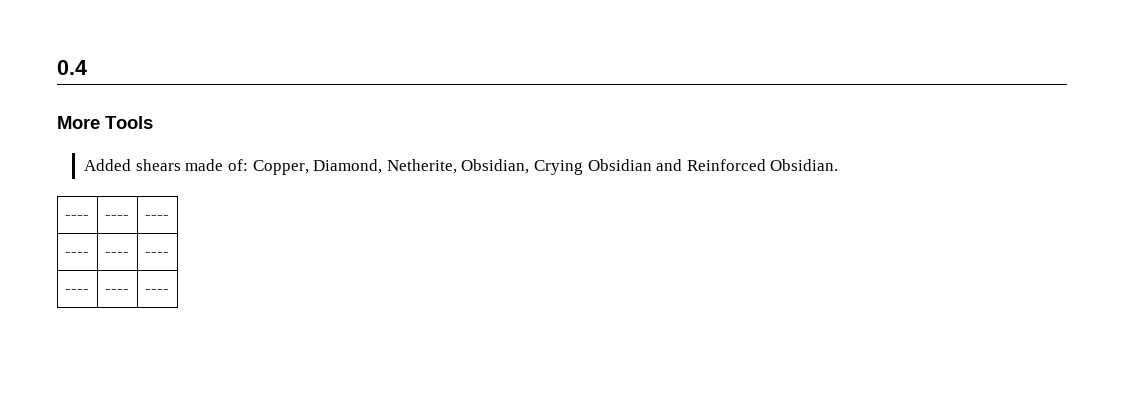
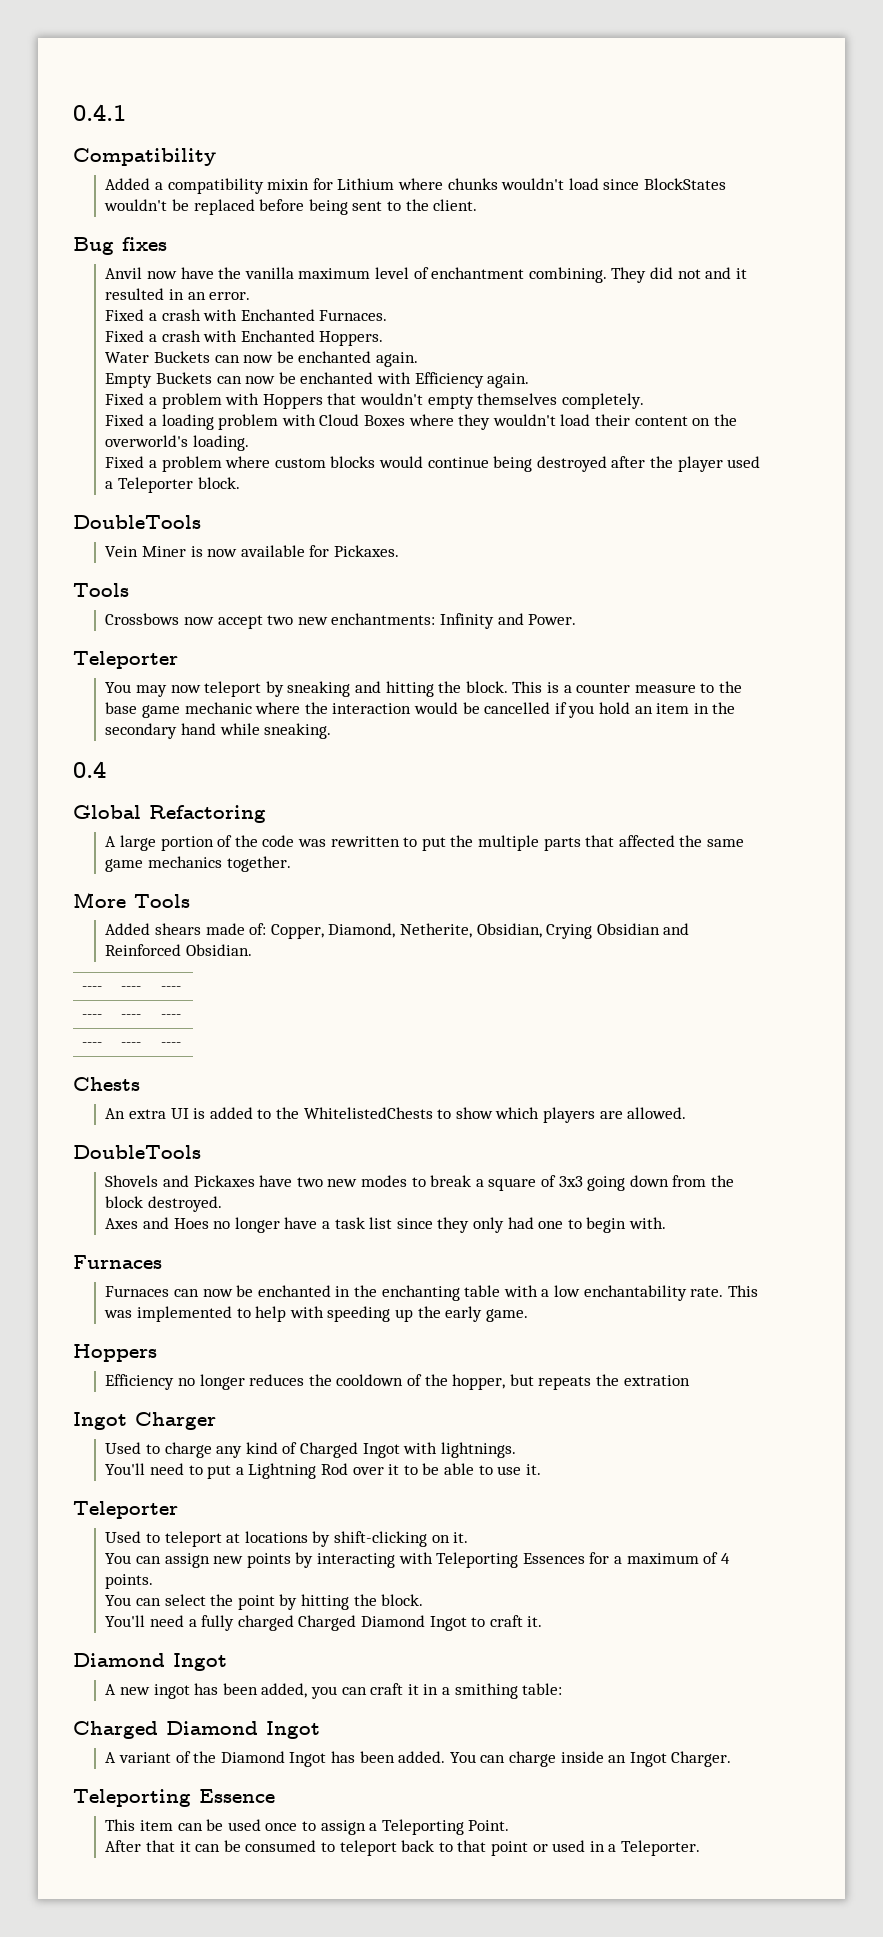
+ 0.4.1
+ Compatibility
+ Added a compatibility mixin for Lithium where chunks wouldn't load since BlockStates wouldn't be replaced before being sent to the client.
+ Bug fixes
+ Anvil now have the vanilla maximum level of enchantment combining. They did not and it resulted in an error.
+ Fixed a crash with Enchanted Furnaces.
+ Fixed a crash with Enchanted Hoppers.
+ Water Buckets can now be enchanted again.
+ Empty Buckets can now be enchanted with Efficiency again.
+ Fixed a problem with Hoppers that wouldn't empty themselves completely.
+ Fixed a loading problem with Cloud Boxes where they wouldn't load their content on the overworld's loading.
+ Fixed a problem where custom blocks would continue being destroyed after the player used a Teleporter block.
+ DoubleTools
+ Vein Miner is now available for Pickaxes.
+ Tools
+ Crossbows now accept two new enchantments: Infinity and Power.
+ Teleporter
+ You may now teleport by sneaking and hitting the block. This is a counter measure to the base game mechanic where the interaction would be cancelled if you hold an item in the secondary hand while sneaking.
  0.4
+ Global Refactoring
+ A large portion of the code was rewritten to put the multiple parts that affected the same game mechanics together.
+ Chests
+ An extra UI is added to the WhitelistedChests to show which players are allowed.
+ DoubleTools
+ Shovels and Pickaxes have two new modes to break a square of 3x3 going down from the block destroyed.
+ Axes and Hoes no longer have a task list since they only had one to begin with.
+ Furnaces
+ Furnaces can now be enchanted in the enchanting table with a low enchantability rate. This was implemented to help with speeding up the early game.
+ Hoppers
+ Efficiency no longer reduces the cooldown of the hopper, but repeats the extration
+ Ingot Charger
+ Used to charge any kind of Charged Ingot with lightnings.
+ You'll need to put a Lightning Rod over it to be able to use it.
+ Teleporter
+ Used to teleport at locations by shift-clicking on it.
+ You can assign new points by interacting with Teleporting Essences for a maximum of 4 points.
+ You can select the point by hitting the block.
+ You'll need a fully charged Charged Diamond Ingot to craft it.
+ Diamond Ingot
+ A new ingot has been added, you can craft it in a smithing table:
+ Charged Diamond Ingot
+ A variant of the Diamond Ingot has been added. You can charge inside an Ingot Charger.
+ Teleporting Essence
+ This item can be used once to assign a Teleporting Point.
+ After that it can be consumed to teleport back to that point or used in a Teleporter.

